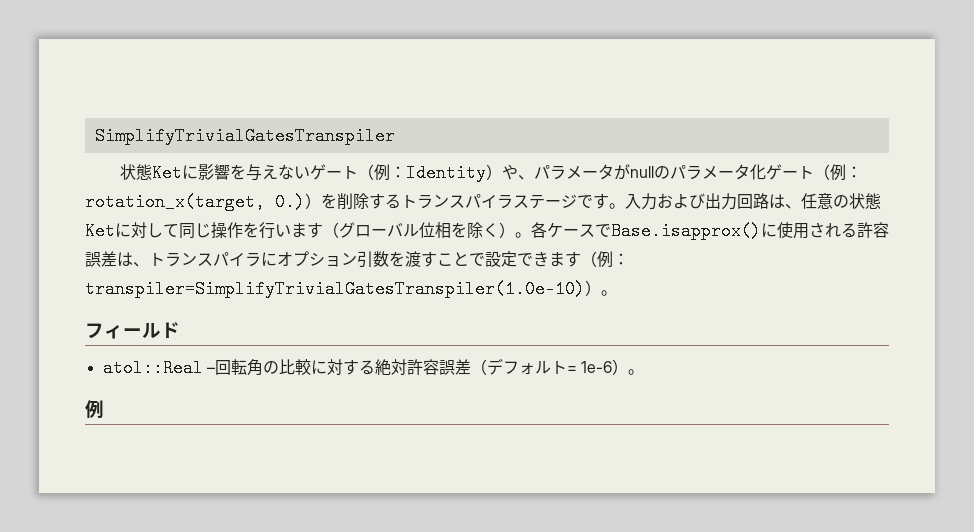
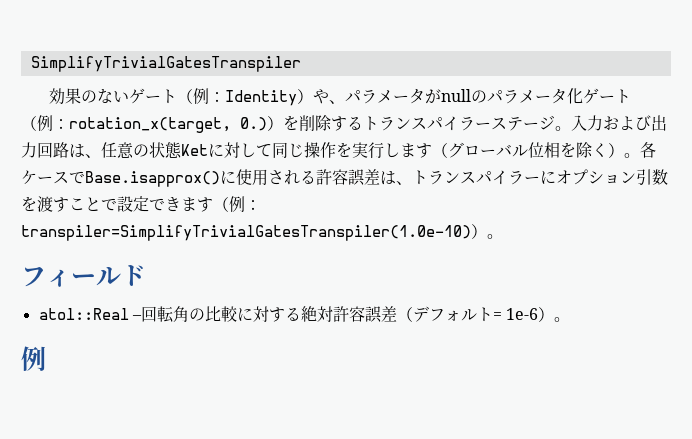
- 状態Ketに影響を与えないゲート（例：Identity）や、パラメータがnullのパラメータ化ゲート（例：rotation_x(target, 0.)）を削除するトランスパイラステージです。
+ 効果のないゲート（例：Identity）や、パラメータがnullのパラメータ化ゲート（例：rotation_x(target, 0.)）を削除するトランスパイラーステージ。
- 入力および出力回路は、任意の状態Ketに対して同じ操作を行います（グローバル位相を除く）。
+ 入力および出力回路は、任意の状態Ketに対して同じ操作を実行します（グローバル位相を除く）。
- 各ケースでBase.isapprox()に使用される許容誤差は、トランスパイラにオプション引数を渡すことで設定できます（例：transpiler=SimplifyTrivialGatesTranspiler(1.0e-10)）。
+ 各ケースでBase.isapprox()に使用される許容誤差は、トランスパイラーにオプション引数を渡すことで設定できます（例：transpiler=SimplifyTrivialGatesTranspiler(1.0e-10)）。

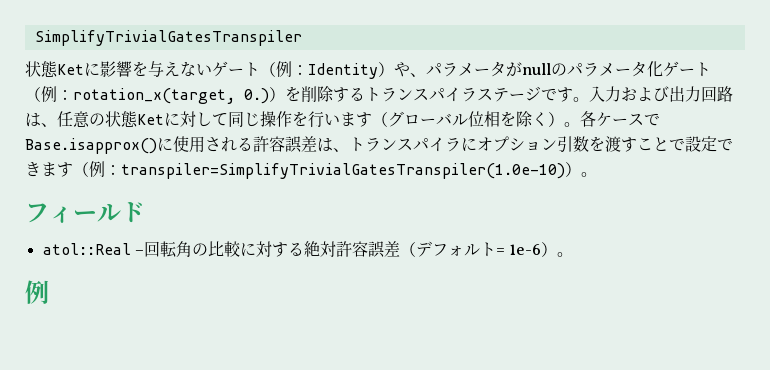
- 効果のないゲート（例：Identity）や、パラメータがnullのパラメータ化ゲート（例：rotation_x(target, 0.)）を削除するトランスパイラーステージ。
+ 状態Ketに影響を与えないゲート（例：Identity）や、パラメータがnullのパラメータ化ゲート（例：rotation_x(target, 0.)）を削除するトランスパイラステージです。
- 入力および出力回路は、任意の状態Ketに対して同じ操作を実行します（グローバル位相を除く）。
+ 入力および出力回路は、任意の状態Ketに対して同じ操作を行います（グローバル位相を除く）。
- 各ケースでBase.isapprox()に使用される許容誤差は、トランスパイラーにオプション引数を渡すことで設定できます（例：transpiler=SimplifyTrivialGatesTranspiler(1.0e-10)）。
+ 各ケースでBase.isapprox()に使用される許容誤差は、トランスパイラにオプション引数を渡すことで設定できます（例：transpiler=SimplifyTrivialGatesTranspiler(1.0e-10)）。

